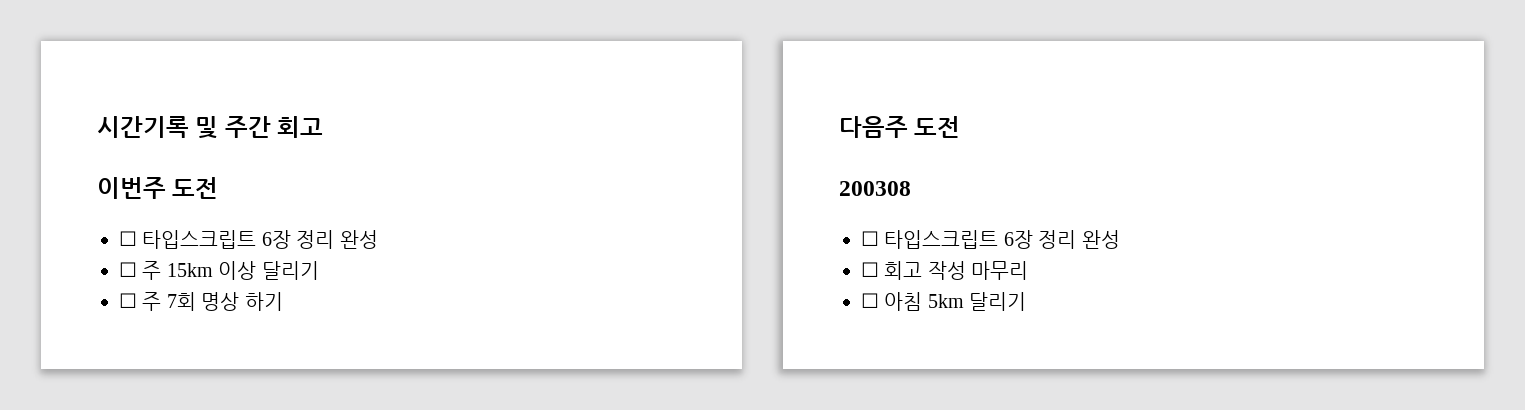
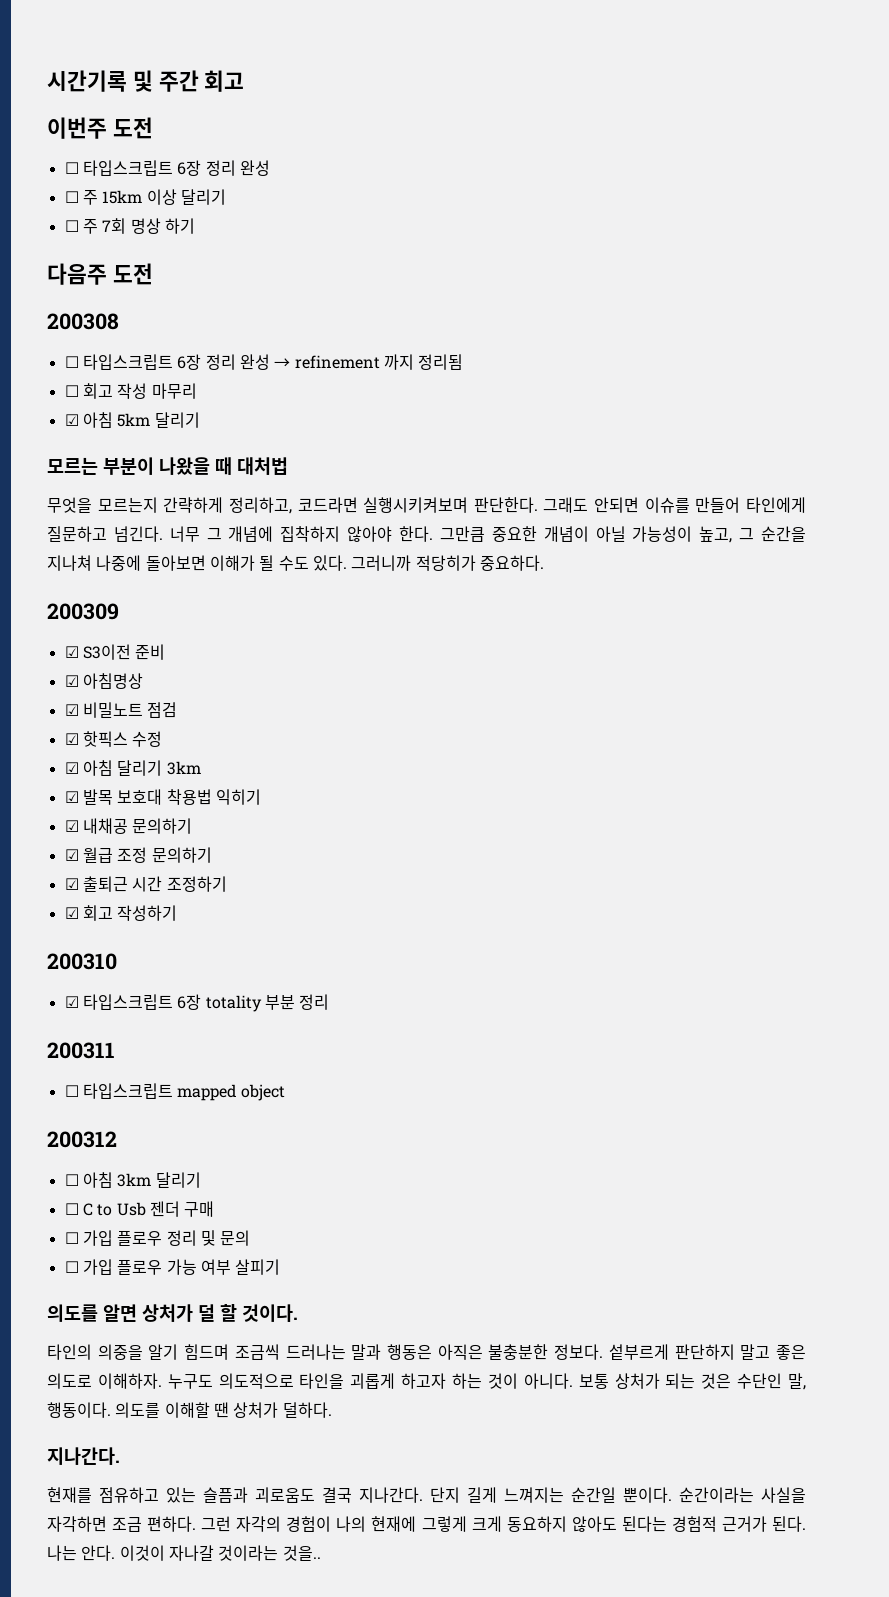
  200308
- ☐ 타입스크립트 6장 정리 완성
+ ☐ 타입스크립트 6장 정리 완성 → refinement 까지 정리됨
- ☐ 아침 5km 달리기
+ ☑ 아침 5km 달리기
+ 모르는 부분이 나왔을 때 대처법
+ 무엇을 모르는지 간략하게 정리하고, 코드라면 실행시키켜보며 판단한다. 그래도 안되면 이슈를 만들어 타인에게 질문하고 넘긴다. 너무 그 개념에 집착하지 않아야 한다. 그만큼 중요한 개념이 아닐 가능성이 높고, 그 순간을 지나쳐 나중에 돌아보면 이해가 될 수도 있다. 그러니까 적당히가 중요하다.
+ 200309
+ ☑ S3이전 준비
+ ☑ 아침명상
+ ☑ 비밀노트 점검
+ ☑ 핫픽스 수정
+ ☑ 아침 달리기 3km
+ ☑ 발목 보호대 착용법 익히기
+ ☑ 내채공 문의하기
+ ☑ 월급 조정 문의하기
+ ☑ 출퇴근 시간 조정하기
+ ☑ 회고 작성하기
+ 200310
+ ☑ 타입스크립트 6장 totality 부분 정리
+ 200311
+ ☐ 타입스크립트 mapped object
+ 200312
+ ☐ 아침 3km 달리기
+ ☐ C to Usb 젠더 구매
+ ☐ 가입 플로우 정리 및 문의
+ ☐ 가입 플로우 가능 여부 살피기
+ 의도를 알면 상처가 덜 할 것이다.
+ 타인의 의중을 알기 힘드며 조금씩 드러나는 말과 행동은 아직은 불충분한 정보다. 섵부르게 판단하지 말고 좋은 의도로 이해하자. 누구도 의도적으로 타인을 괴롭게 하고자 하는 것이 아니다. 보통 상처가 되는 것은 수단인 말, 행동이다. 의도를 이해할 땐 상처가 덜하다.
+ 지나간다.
+ 현재를 점유하고 있는 슬픔과 괴로움도 결국 지나간다. 단지 길게 느껴지는 순간일 뿐이다. 순간이라는 사실을 자각하면 조금 편하다. 그런 자각의 경험이 나의 현재에 그렇게 크게 동요하지 않아도 된다는 경험적 근거가 된다. 나는 안다. 이것이 자나갈 것이라는 것을..

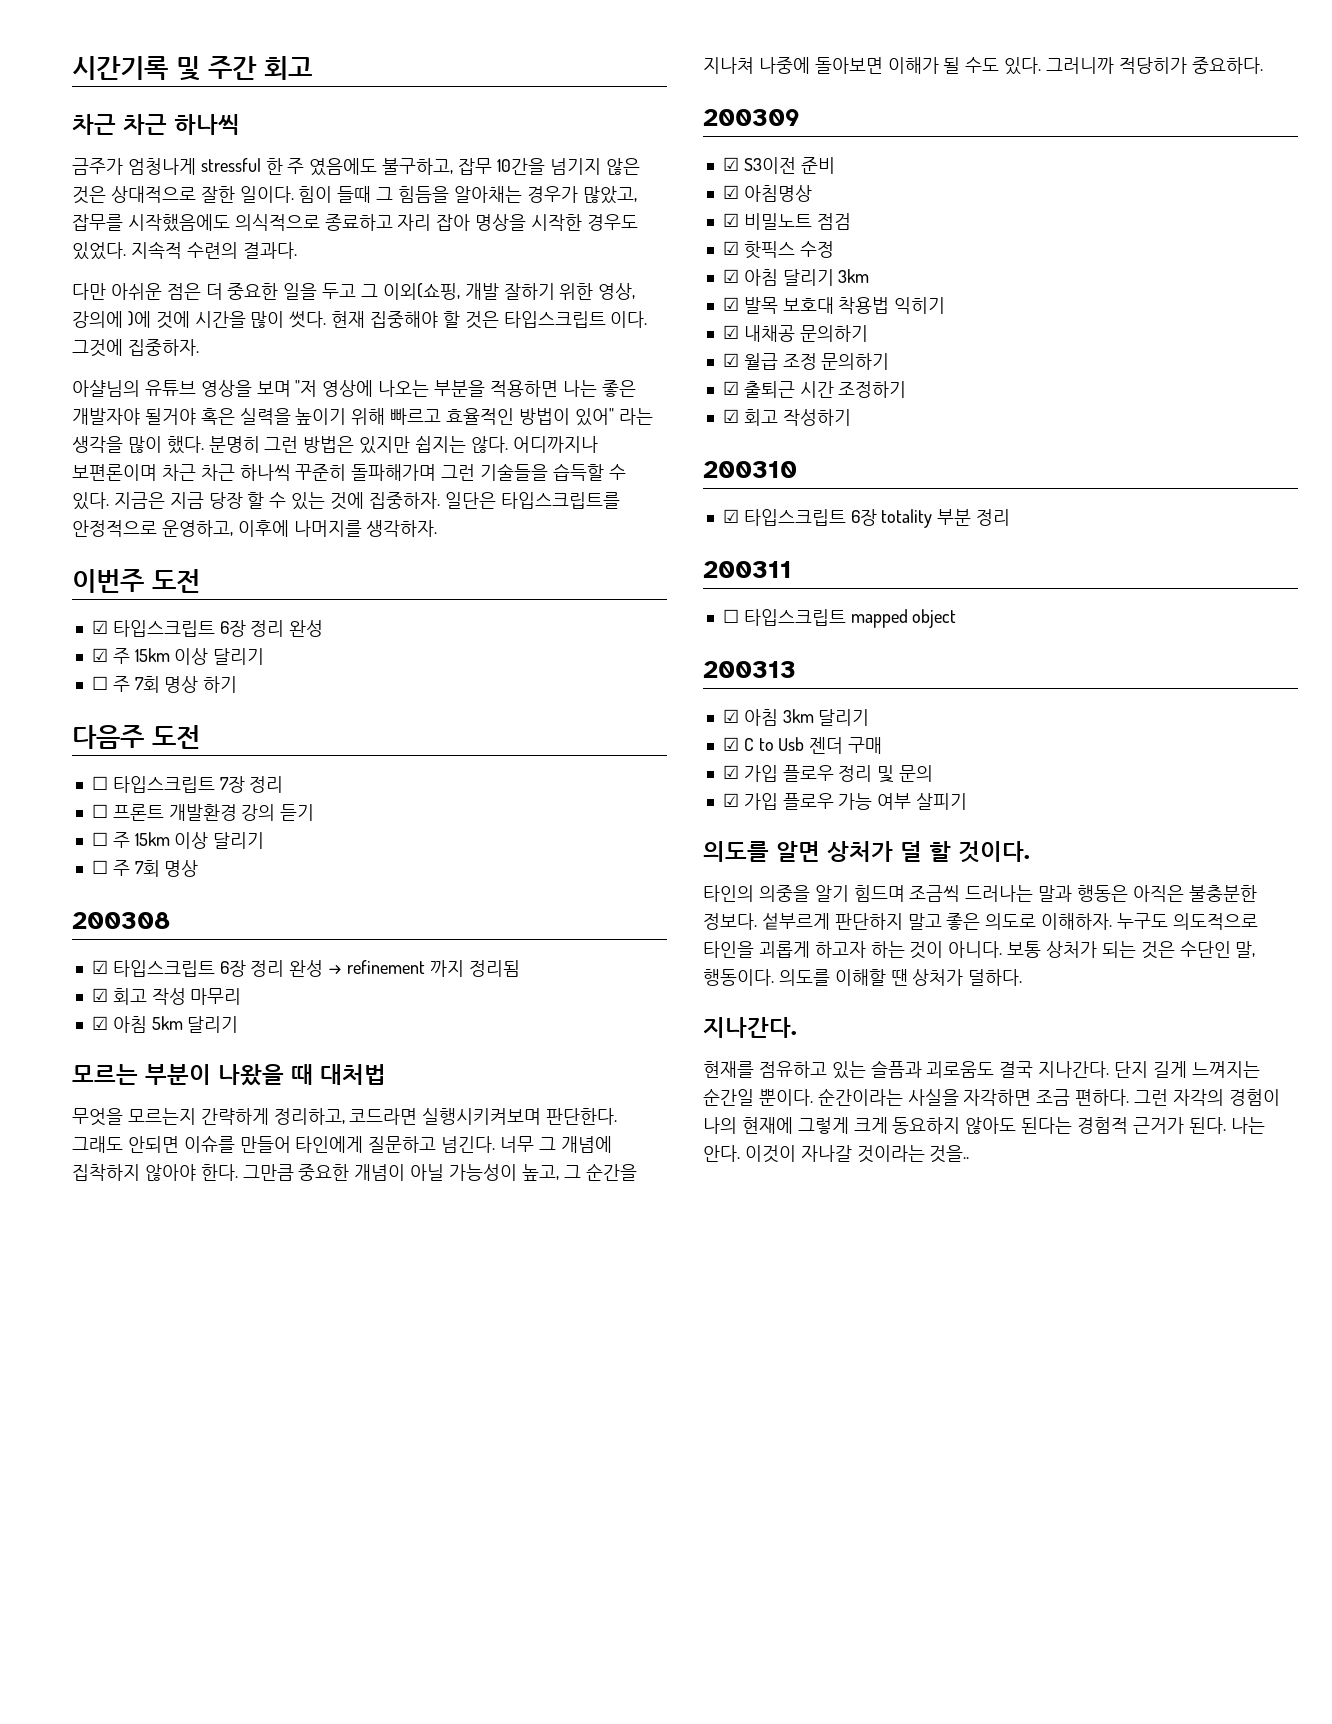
  시간기록 및 주간 회고
+ 차근 차근 하나씩
+ 금주가 엄청나게 stressful 한 주 였음에도 불구하고, 잡무 10간을 넘기지 않은 것은 상대적으로 잘한 일이다. 힘이 들때 그 힘듬을 알아채는 경우가 많았고, 잡무를 시작했음에도 의식적으로 종료하고 자리 잡아 명상을 시작한 경우도 있었다. 지속적 수련의 결과다.
+ 다만 아쉬운 점은 더 중요한 일을 두고 그 이외(쇼핑, 개발 잘하기 위한 영상, 강의에 )에 것에 시간을 많이 썻다. 현재 집중해야 할 것은 타입스크립트 이다. 그것에 집중하자.
+ 아샬님의 유튜브 영상을 보며 "저 영상에 나오는 부분을 적용하면 나는 좋은 개발자야 될거야 혹은 실력을 높이기 위해 빠르고 효율적인 방법이 있어" 라는 생각을 많이 했다. 분명히 그런 방법은 있지만 쉽지는 않다. 어디까지나 보편론이며 차근 차근 하나씩 꾸준히 돌파해가며 그런 기술들을 습득할 수 있다. 지금은 지금 당장 할 수 있는 것에 집중하자. 일단은 타입스크립트를 안정적으로 운영하고, 이후에 나머지를 생각하자.
  이번주 도전
- ☐ 타입스크립트 6장 정리 완성
+ ☑ 타입스크립트 6장 정리 완성
- ☐ 주 15km 이상 달리기
+ ☑ 주 15km 이상 달리기
+ ☐ 타입스크립트 7장 정리
+ ☐ 프론트 개발환경 강의 듣기
+ ☐ 주 15km 이상 달리기
+ ☐ 주 7회 명상
- ☐ 타입스크립트 6장 정리 완성 → refinement 까지 정리됨
+ ☑ 타입스크립트 6장 정리 완성 → refinement 까지 정리됨
- ☐ 회고 작성 마무리
+ ☑ 회고 작성 마무리
- 200312
- ☐ 아침 3km 달리기
+ 200313
+ ☑ 아침 3km 달리기
- ☐ C to Usb 젠더 구매
+ ☑ C to Usb 젠더 구매
- ☐ 가입 플로우 정리 및 문의
+ ☑ 가입 플로우 정리 및 문의
- ☐ 가입 플로우 가능 여부 살피기
+ ☑ 가입 플로우 가능 여부 살피기

